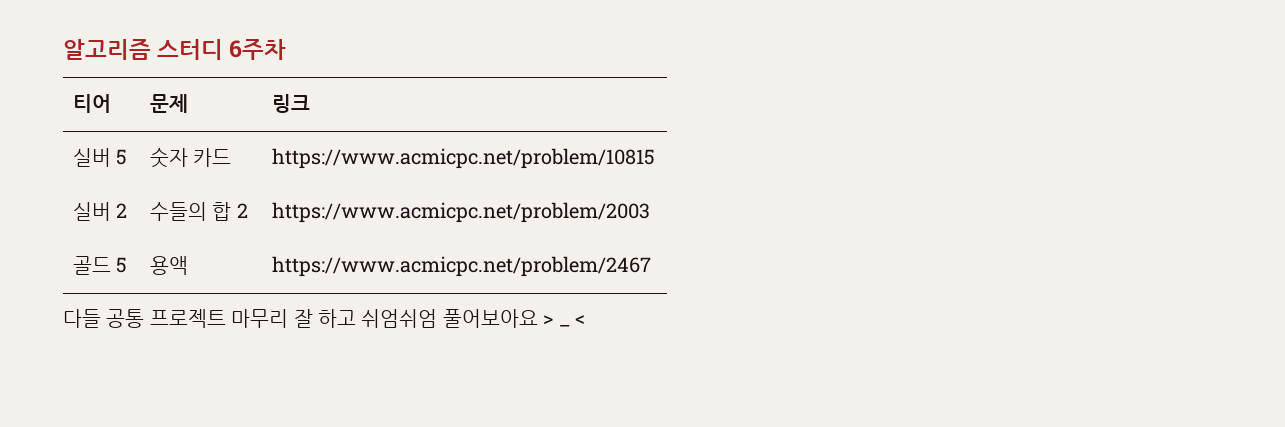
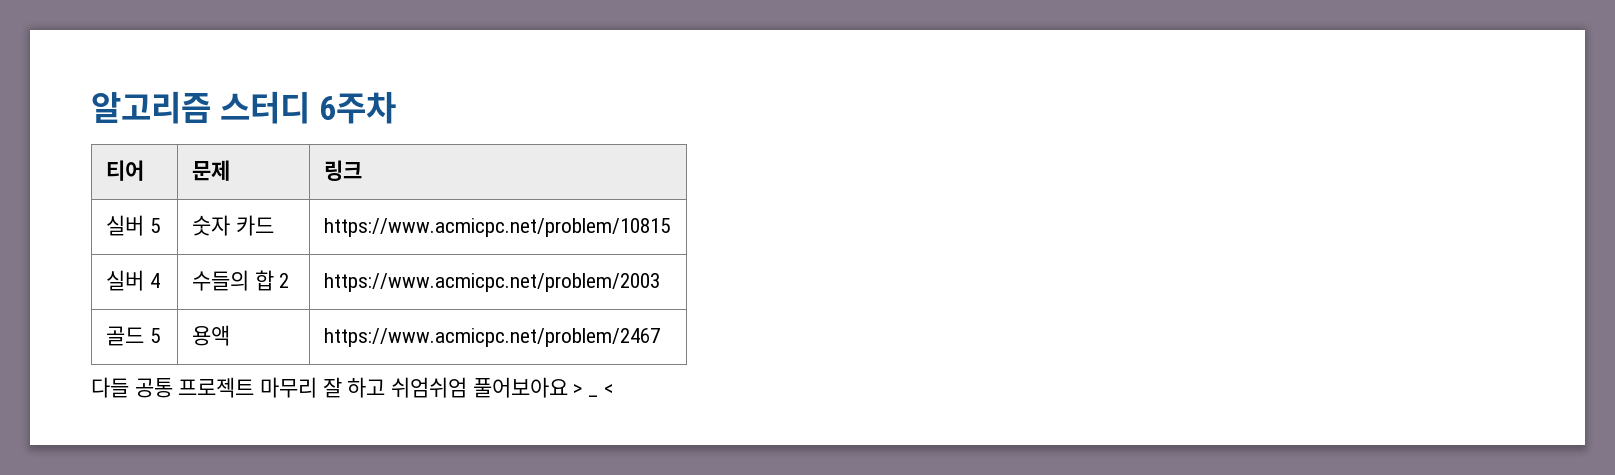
- 실버 2 | 수들의 합 2 | https://www.acmicpc.net/problem/2003
+ 실버 4 | 수들의 합 2 | https://www.acmicpc.net/problem/2003

